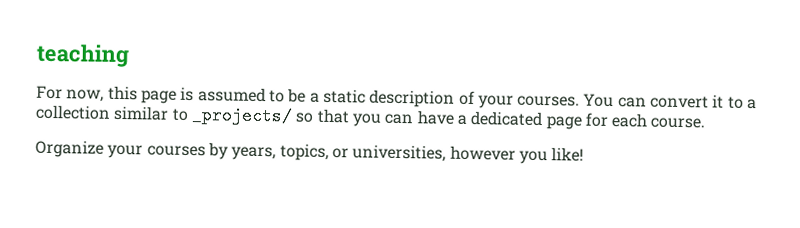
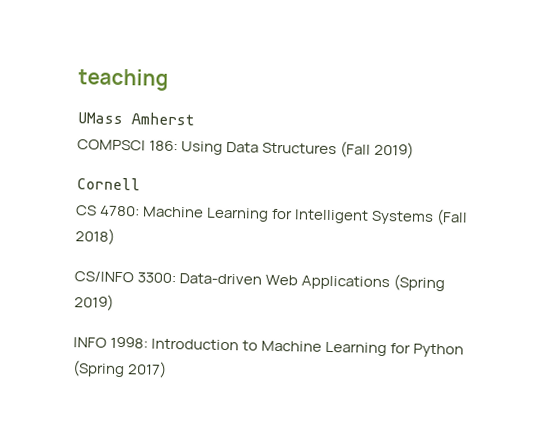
- For now, this page is assumed to be a static description of your courses. You can convert it to a collection similar to _projects/ so that you can have a dedicated page for each course.
- Organize your courses by years, topics, or universities, however you like!
+ UMass Amherst
+ COMPSCI 186: Using Data Structures (Fall 2019)
+ Cornell
+ CS 4780: Machine Learning for Intelligent Systems (Fall 2018)
+ CS/INFO 3300: Data-driven Web Applications (Spring 2019)
+ INFO 1998: Introduction to Machine Learning for Python (Spring 2017)

